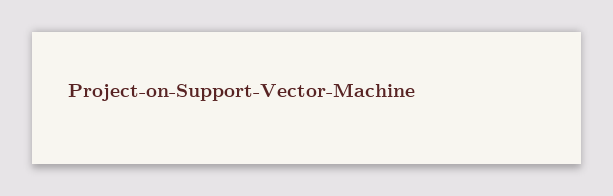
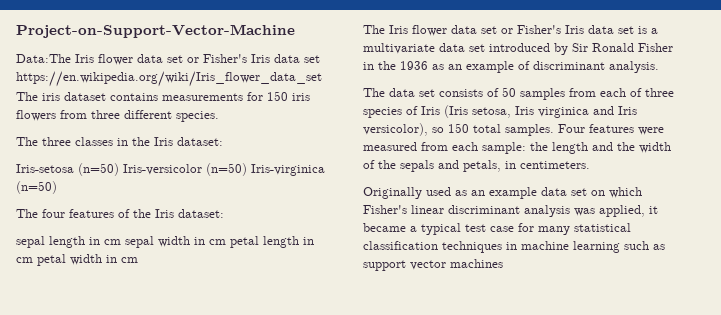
+ Data:The Iris flower data set or Fisher's Iris data set https://en.wikipedia.org/wiki/Iris_flower_data_set The iris dataset contains measurements for 150 iris flowers from three different species.
+ The three classes in the Iris dataset:
+ Iris-setosa (n=50) Iris-versicolor (n=50) Iris-virginica (n=50)
+ The four features of the Iris dataset:
+ sepal length in cm sepal width in cm petal length in cm petal width in cm
+ The Iris flower data set or Fisher's Iris data set is a multivariate data set introduced by Sir Ronald Fisher in the 1936 as an example of discriminant analysis.
+ The data set consists of 50 samples from each of three species of Iris (Iris setosa, Iris virginica and Iris versicolor), so 150 total samples. Four features were measured from each sample: the length and the width of the sepals and petals, in centimeters.
+ Originally used as an example data set on which Fisher's linear discriminant analysis was applied, it became a typical test case for many statistical classification techniques in machine learning such as support vector machines

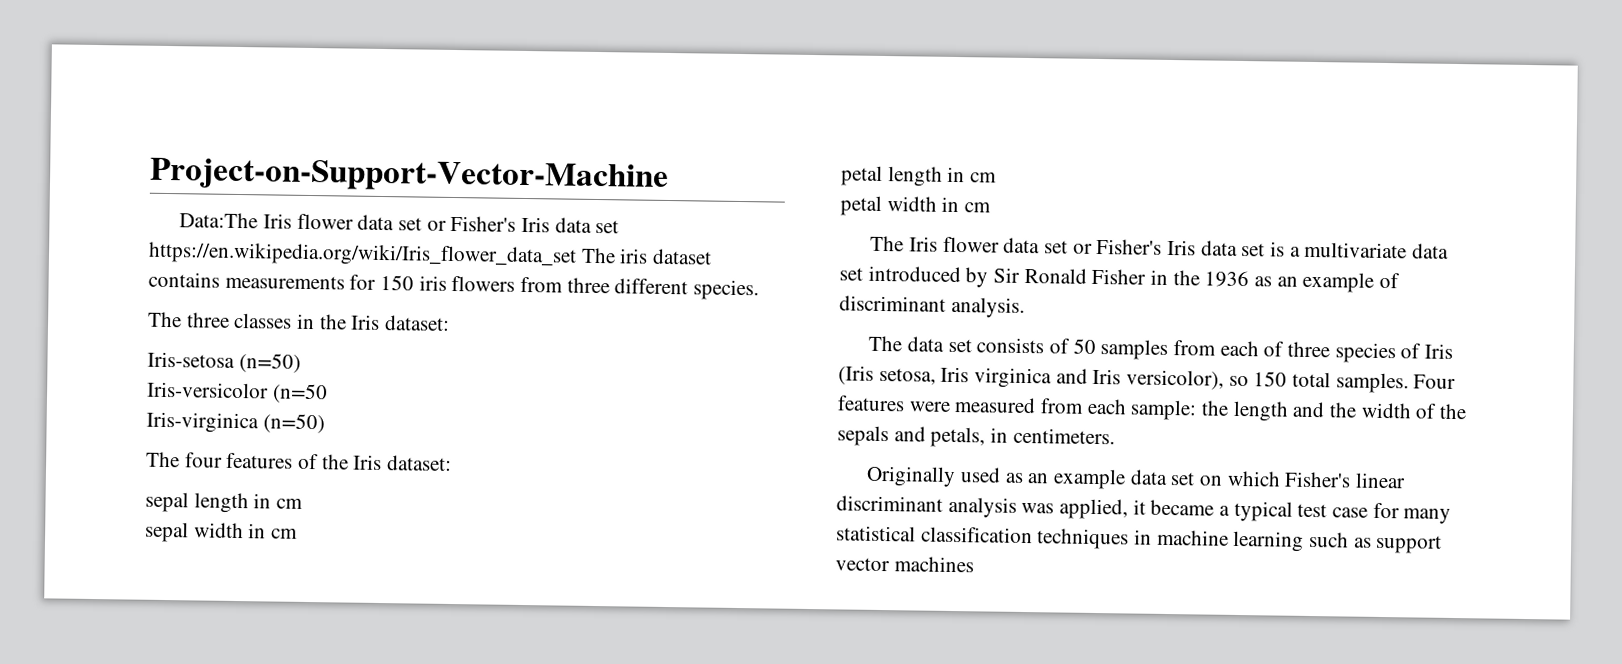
- Iris-setosa (n=50) Iris-versicolor (n=50) Iris-virginica (n=50)
+ Iris-setosa (n=50)
+ Iris-versicolor (n=50
+ Iris-virginica (n=50)
- sepal length in cm sepal width in cm petal length in cm petal width in cm
+ sepal length in cm
+ sepal width in cm
+ petal length in cm
+ petal width in cm

